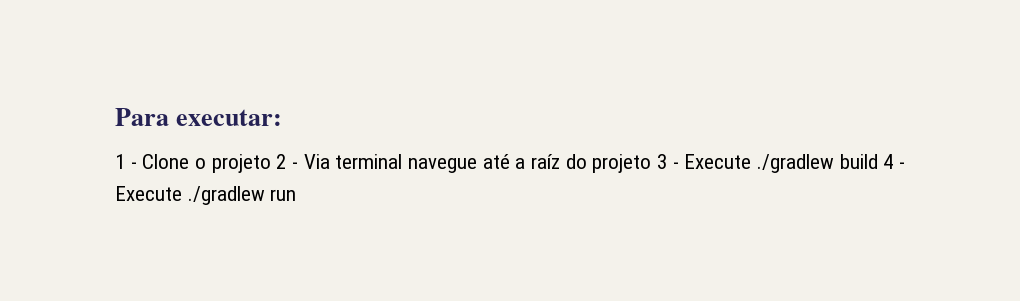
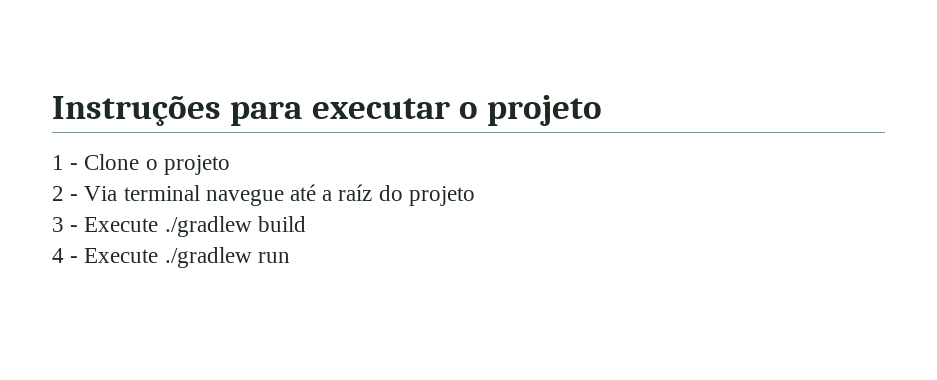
- Para executar:
+ Instruções para executar o projeto
- 1 - Clone o projeto 2 - Via terminal navegue até a raíz do projeto 3 - Execute ./gradlew build 4 - Execute ./gradlew run
+ 1 - Clone o projeto
+ 2 - Via terminal navegue até a raíz do projeto
+ 3 - Execute ./gradlew build
+ 4 - Execute ./gradlew run

